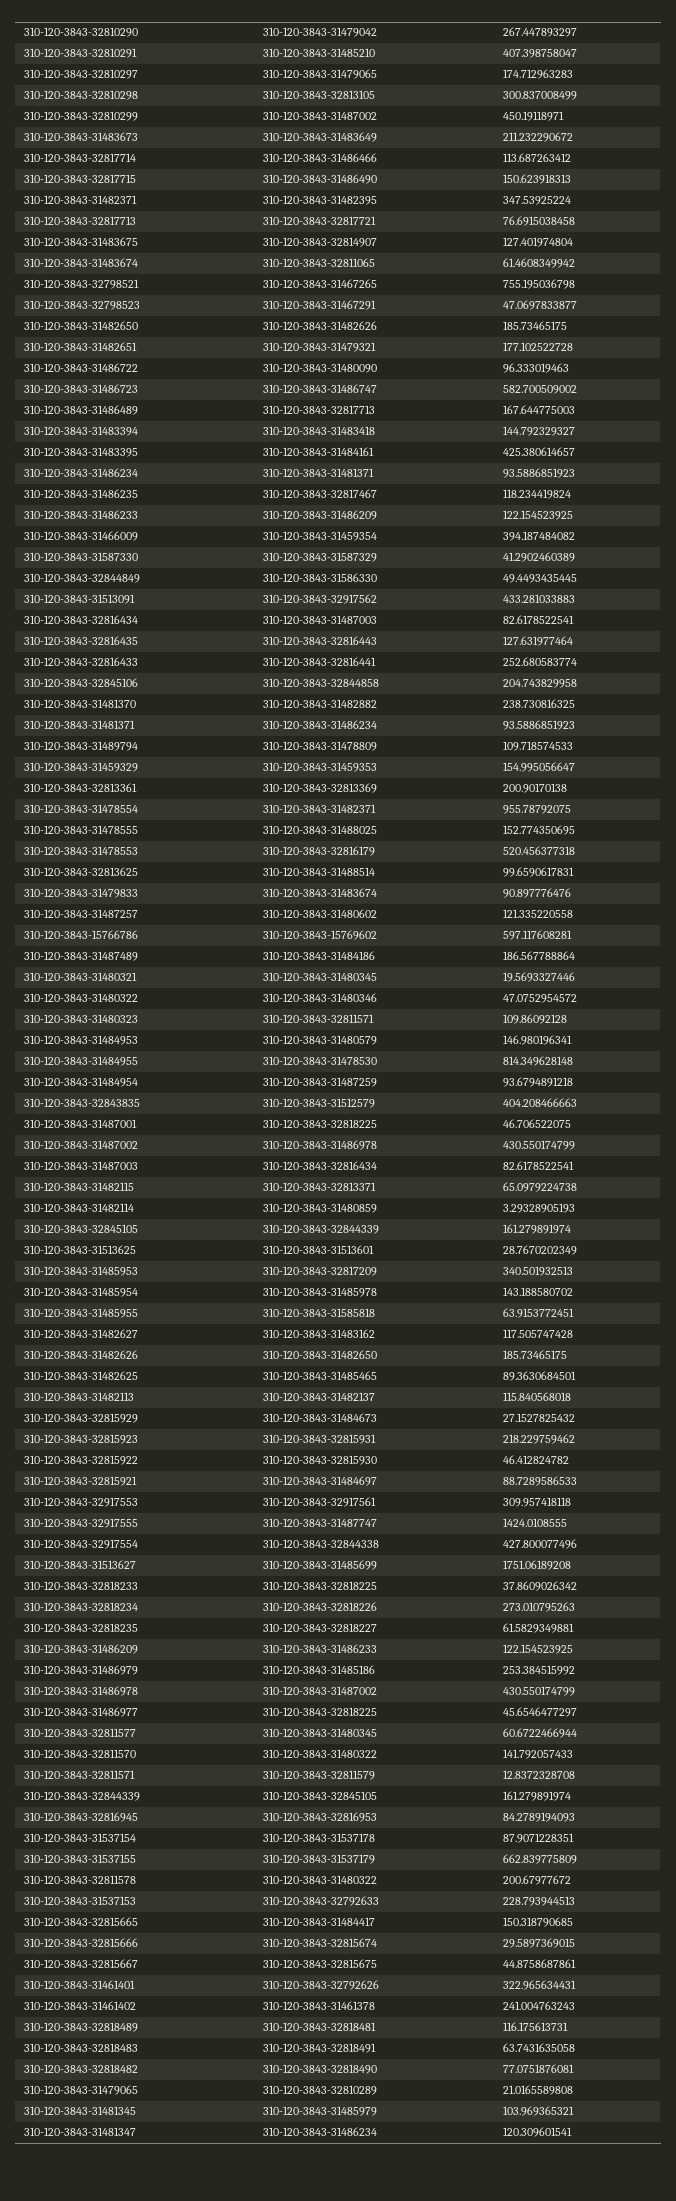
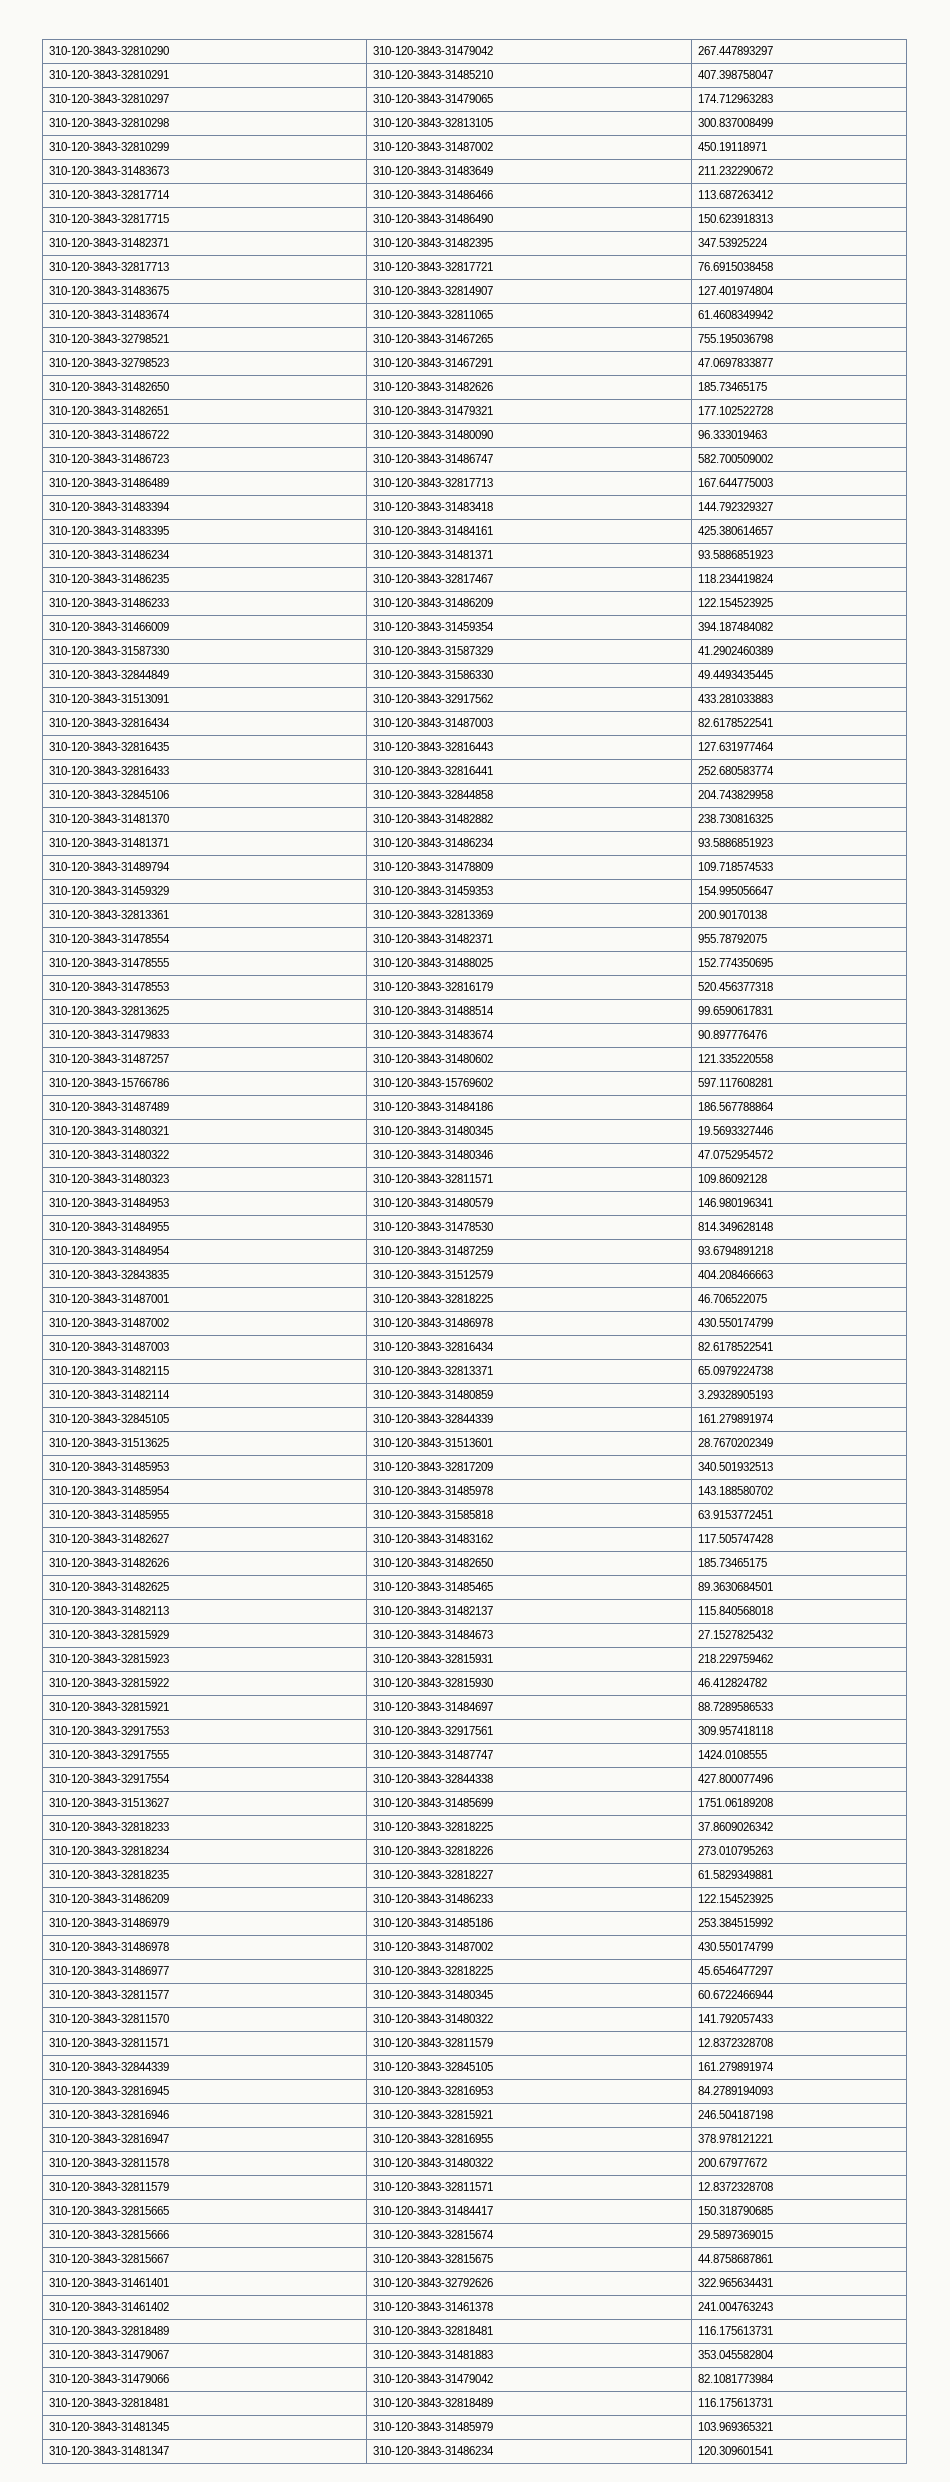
- 310-120-3843-31537154 | 310-120-3843-31537178 | 87.9071228351
- 310-120-3843-31537155 | 310-120-3843-31537179 | 662.839775809
+ 310-120-3843-32816946 | 310-120-3843-32815921 | 246.504187198
+ 310-120-3843-32816947 | 310-120-3843-32816955 | 378.978121221
- 310-120-3843-31537153 | 310-120-3843-32792633 | 228.793944513
+ 310-120-3843-32811579 | 310-120-3843-32811571 | 12.8372328708
- 310-120-3843-32818483 | 310-120-3843-32818491 | 63.7431635058
- 310-120-3843-32818482 | 310-120-3843-32818490 | 77.0751876081
- 310-120-3843-31479065 | 310-120-3843-32810289 | 21.0165589808
+ 310-120-3843-31479067 | 310-120-3843-31481883 | 353.045582804
+ 310-120-3843-31479066 | 310-120-3843-31479042 | 82.1081773984
+ 310-120-3843-32818481 | 310-120-3843-32818489 | 116.175613731

